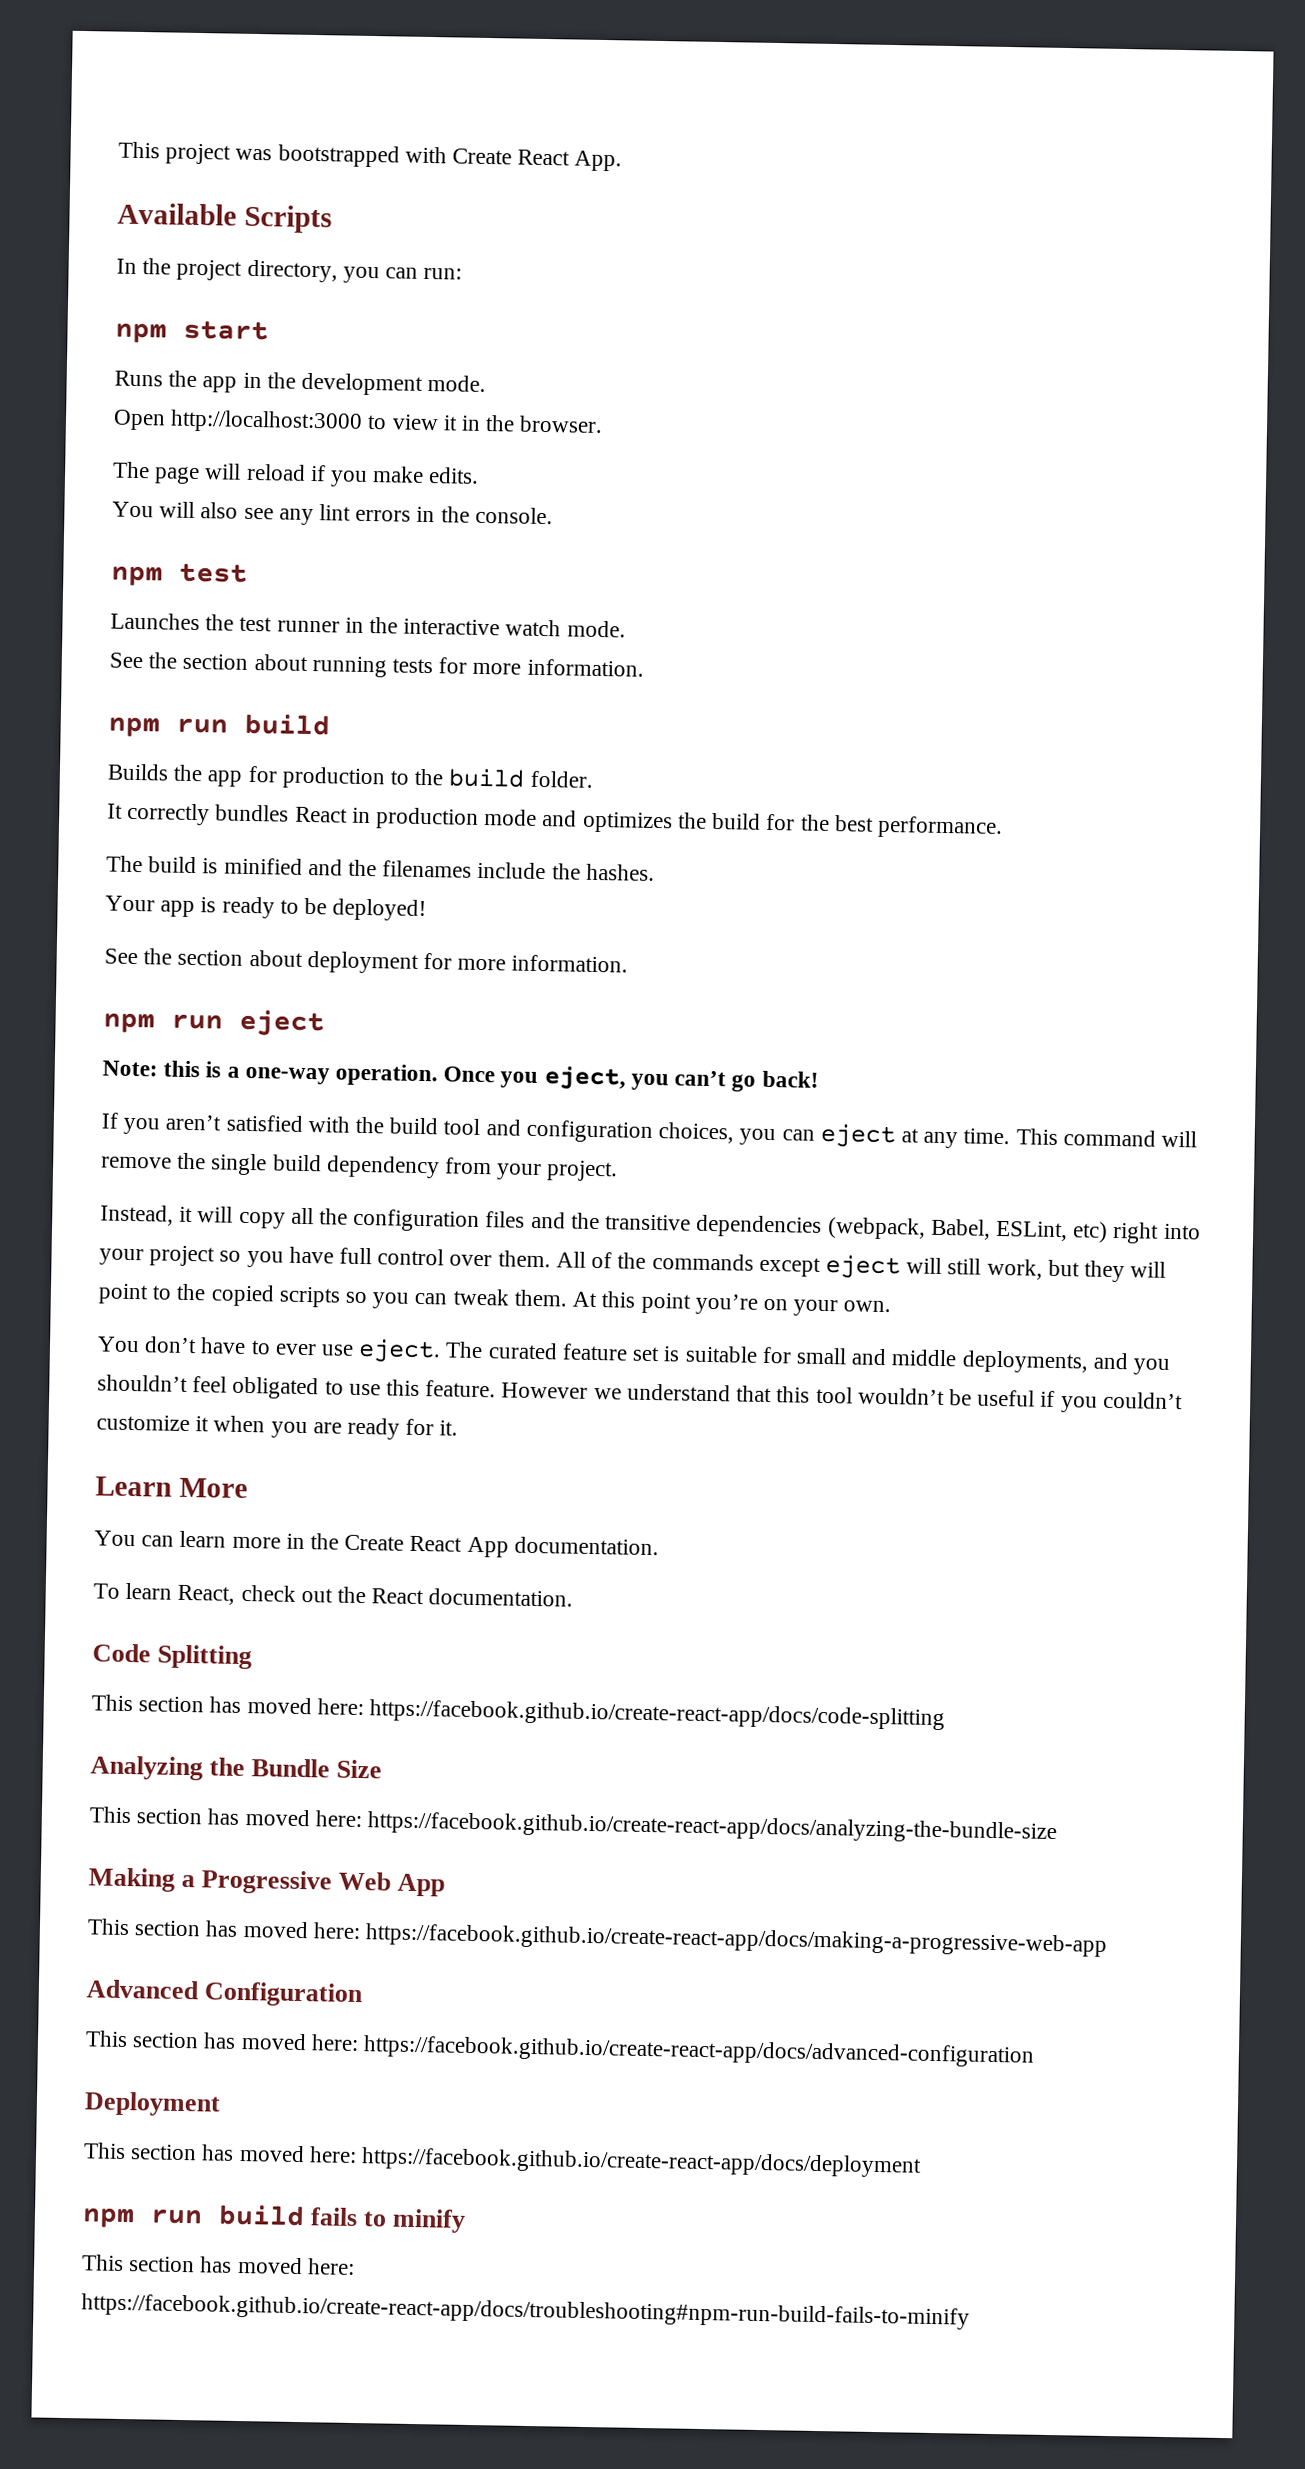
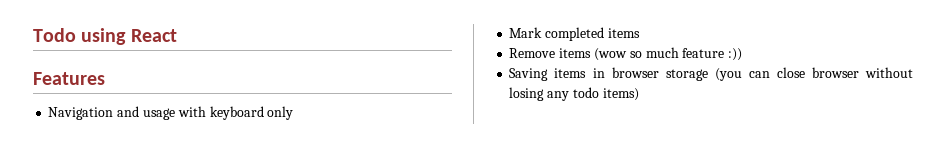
- This project was bootstrapped with Create React App.
- Available Scripts
- In the project directory, you can run:
- npm start
- Runs the app in the development mode.
- Open http://localhost:3000 to view it in the browser.
- The page will reload if you make edits.
- You will also see any lint errors in the console.
- npm test
- Launches the test runner in the interactive watch mode.
- See the section about running tests for more information.
- npm run build
- Builds the app for production to the build folder.
- It correctly bundles React in production mode and optimizes the build for the best performance.
- The build is minified and the filenames include the hashes.
- Your app is ready to be deployed!
- See the section about deployment for more information.
- npm run eject
- Note: this is a one-way operation. Once you eject, you can’t go back!
- If you aren’t satisfied with the build tool and configuration choices, you can eject at any time. This command will remove the single build dependency from your project.
- Instead, it will copy all the configuration files and the transitive dependencies (webpack, Babel, ESLint, etc) right into your project so you have full control over them. All of the commands except eject will still work, but they will point to the copied scripts so you can tweak them. At this point you’re on your own.
- You don’t have to ever use eject. The curated feature set is suitable for small and middle deployments, and you shouldn’t feel obligated to use this feature. However we understand that this tool wouldn’t be useful if you couldn’t customize it when you are ready for it.
- Learn More
- You can learn more in the Create React App documentation.
- To learn React, check out the React documentation.
- Code Splitting
- This section has moved here: https://facebook.github.io/create-react-app/docs/code-splitting
- Analyzing the Bundle Size
- This section has moved here: https://facebook.github.io/create-react-app/docs/analyzing-the-bundle-size
- Making a Progressive Web App
- This section has moved here: https://facebook.github.io/create-react-app/docs/making-a-progressive-web-app
- Advanced Configuration
- This section has moved here: https://facebook.github.io/create-react-app/docs/advanced-configuration
- Deployment
- This section has moved here: https://facebook.github.io/create-react-app/docs/deployment
- npm run build fails to minify
- This section has moved here: https://facebook.github.io/create-react-app/docs/troubleshooting#npm-run-build-fails-to-minify
+ Todo using React
+ Features
+ Navigation and usage with keyboard only
+ Mark completed items
+ Remove items (wow so much feature :))
+ Saving items in browser storage (you can close browser without losing any todo items)

